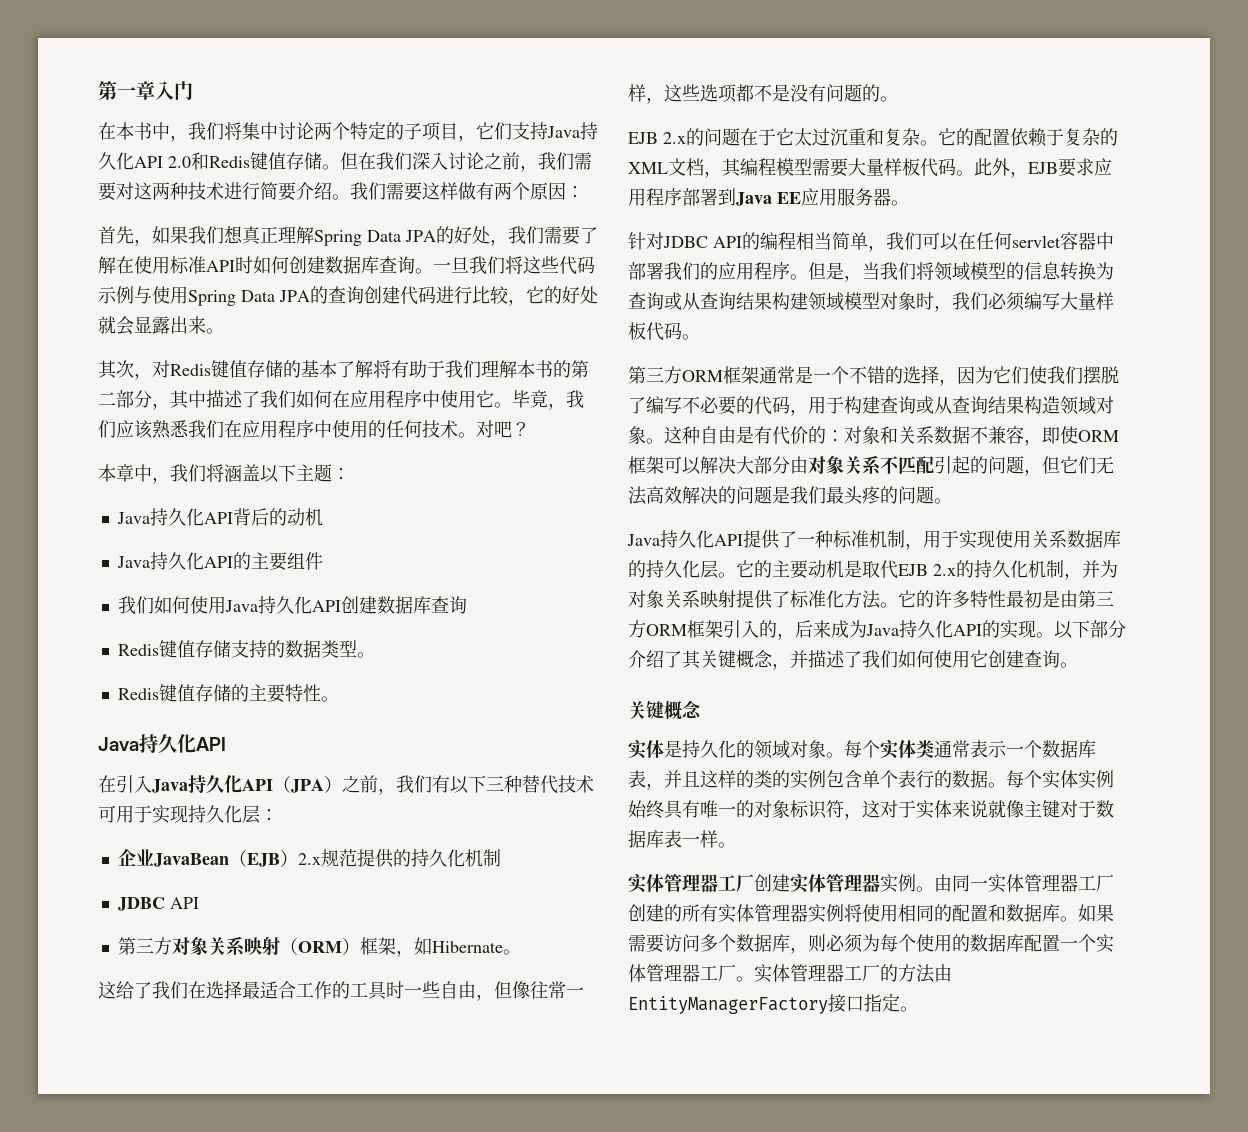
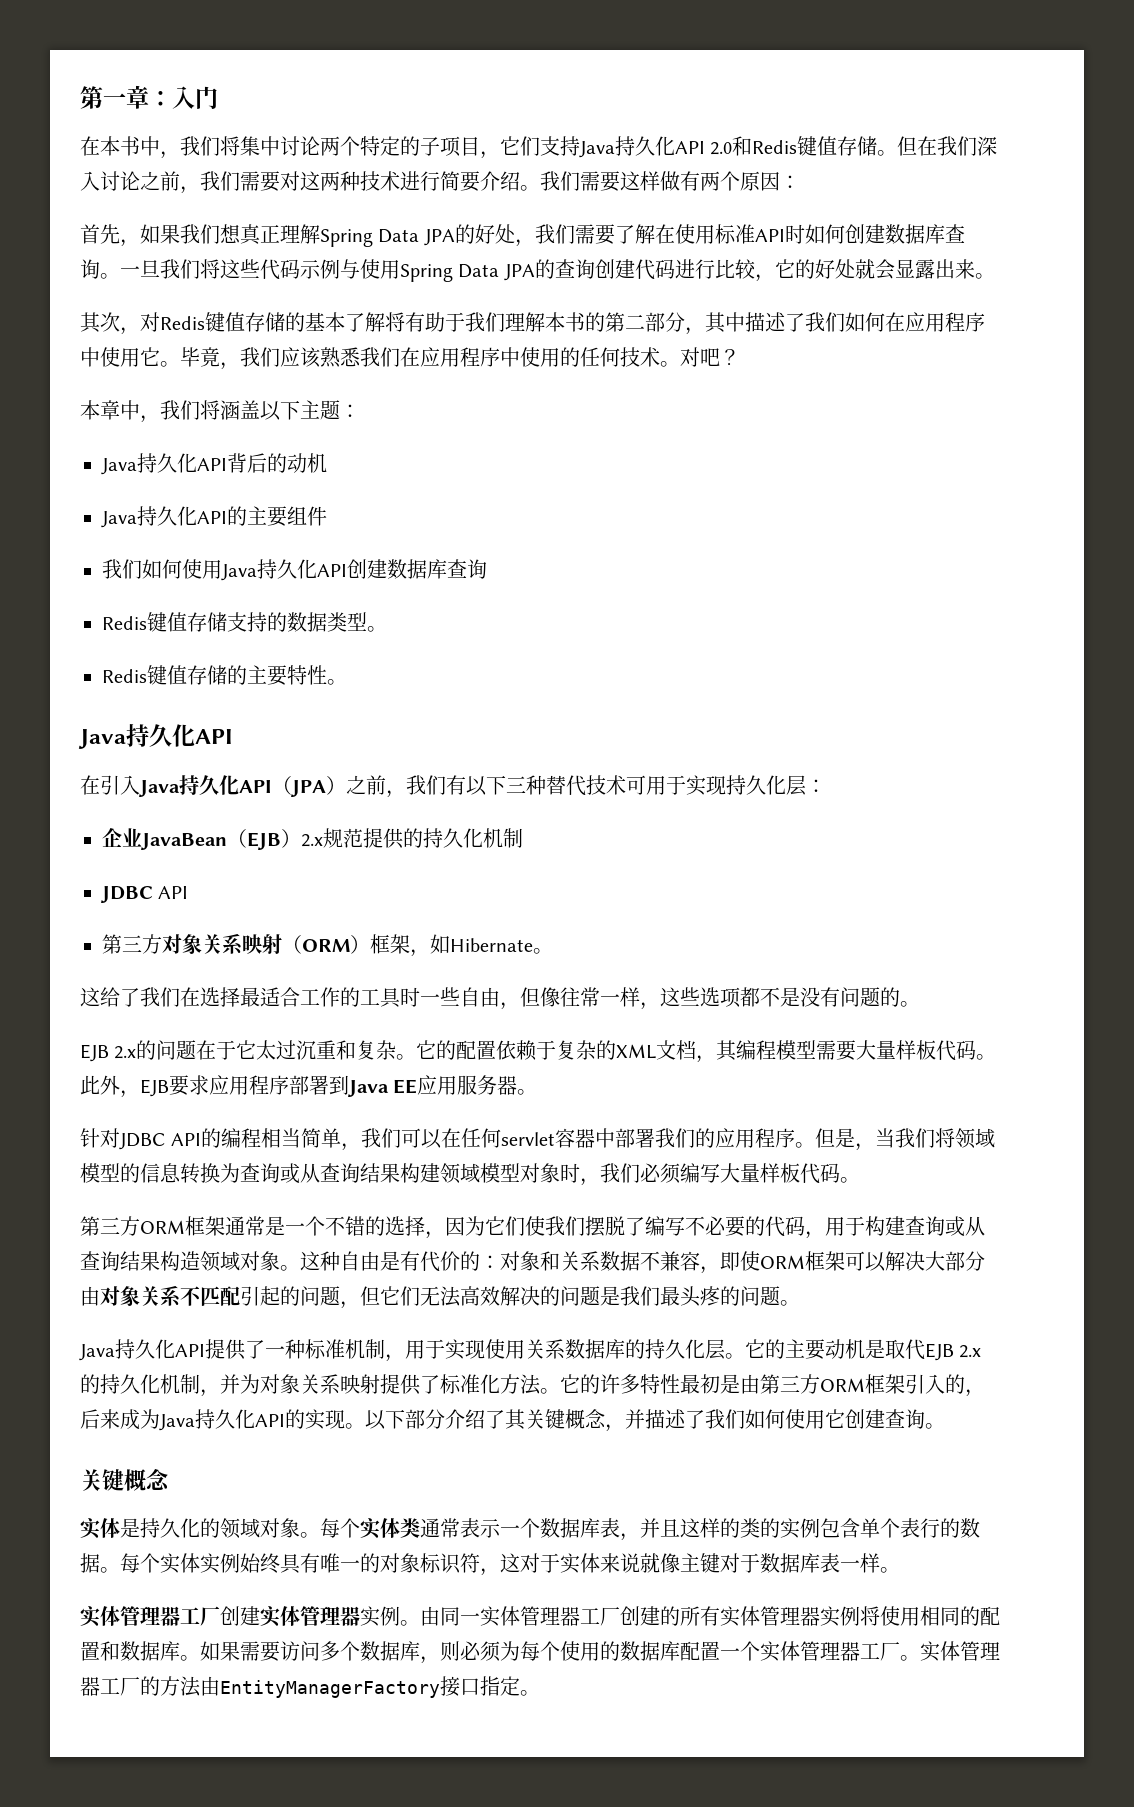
- 第一章入门
+ 第一章：入门

